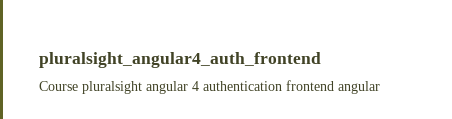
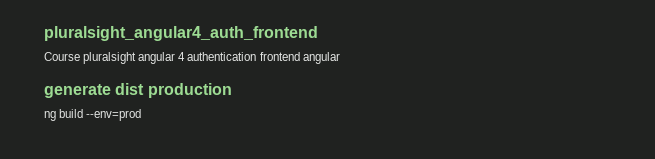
+ generate dist production
+ ng build --env=prod

